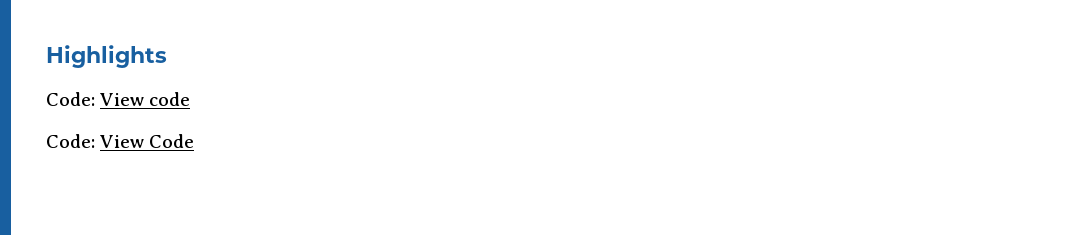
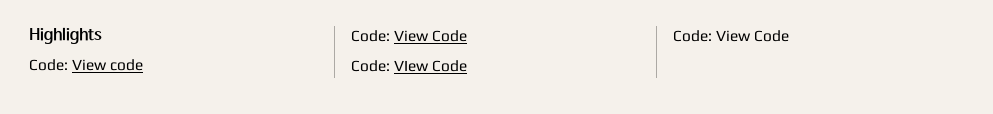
+ Code: VIew Code
+ Code: View Code

